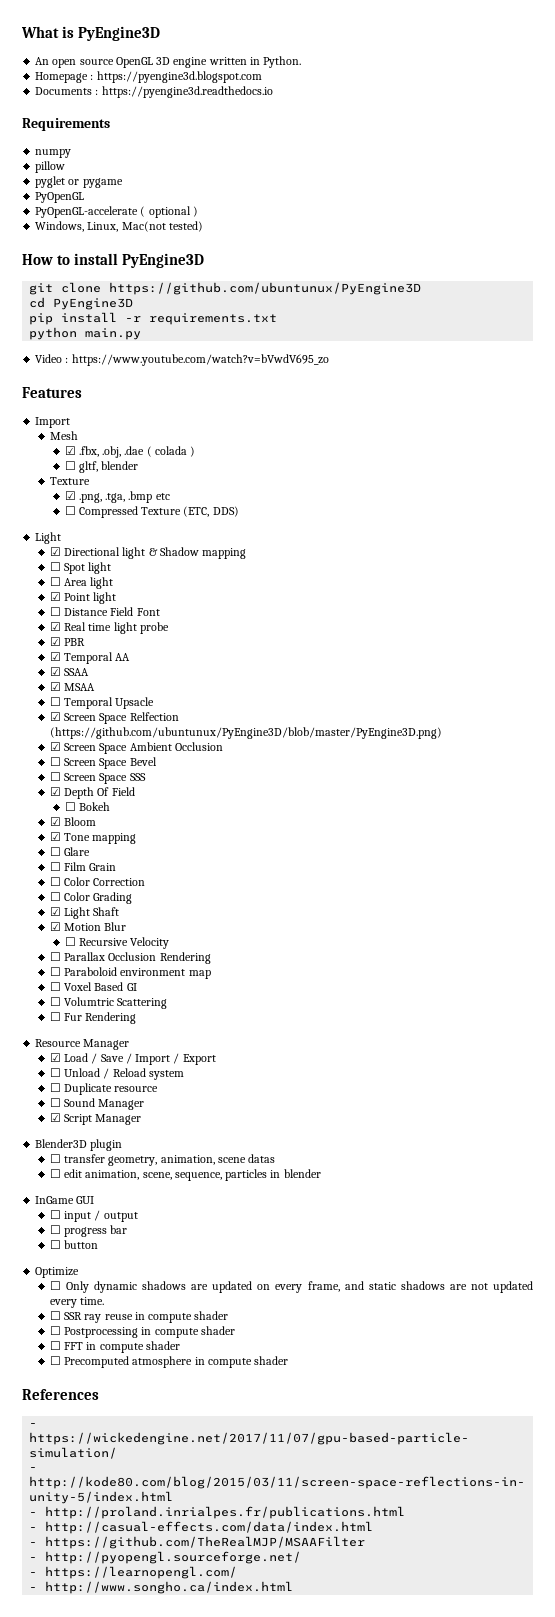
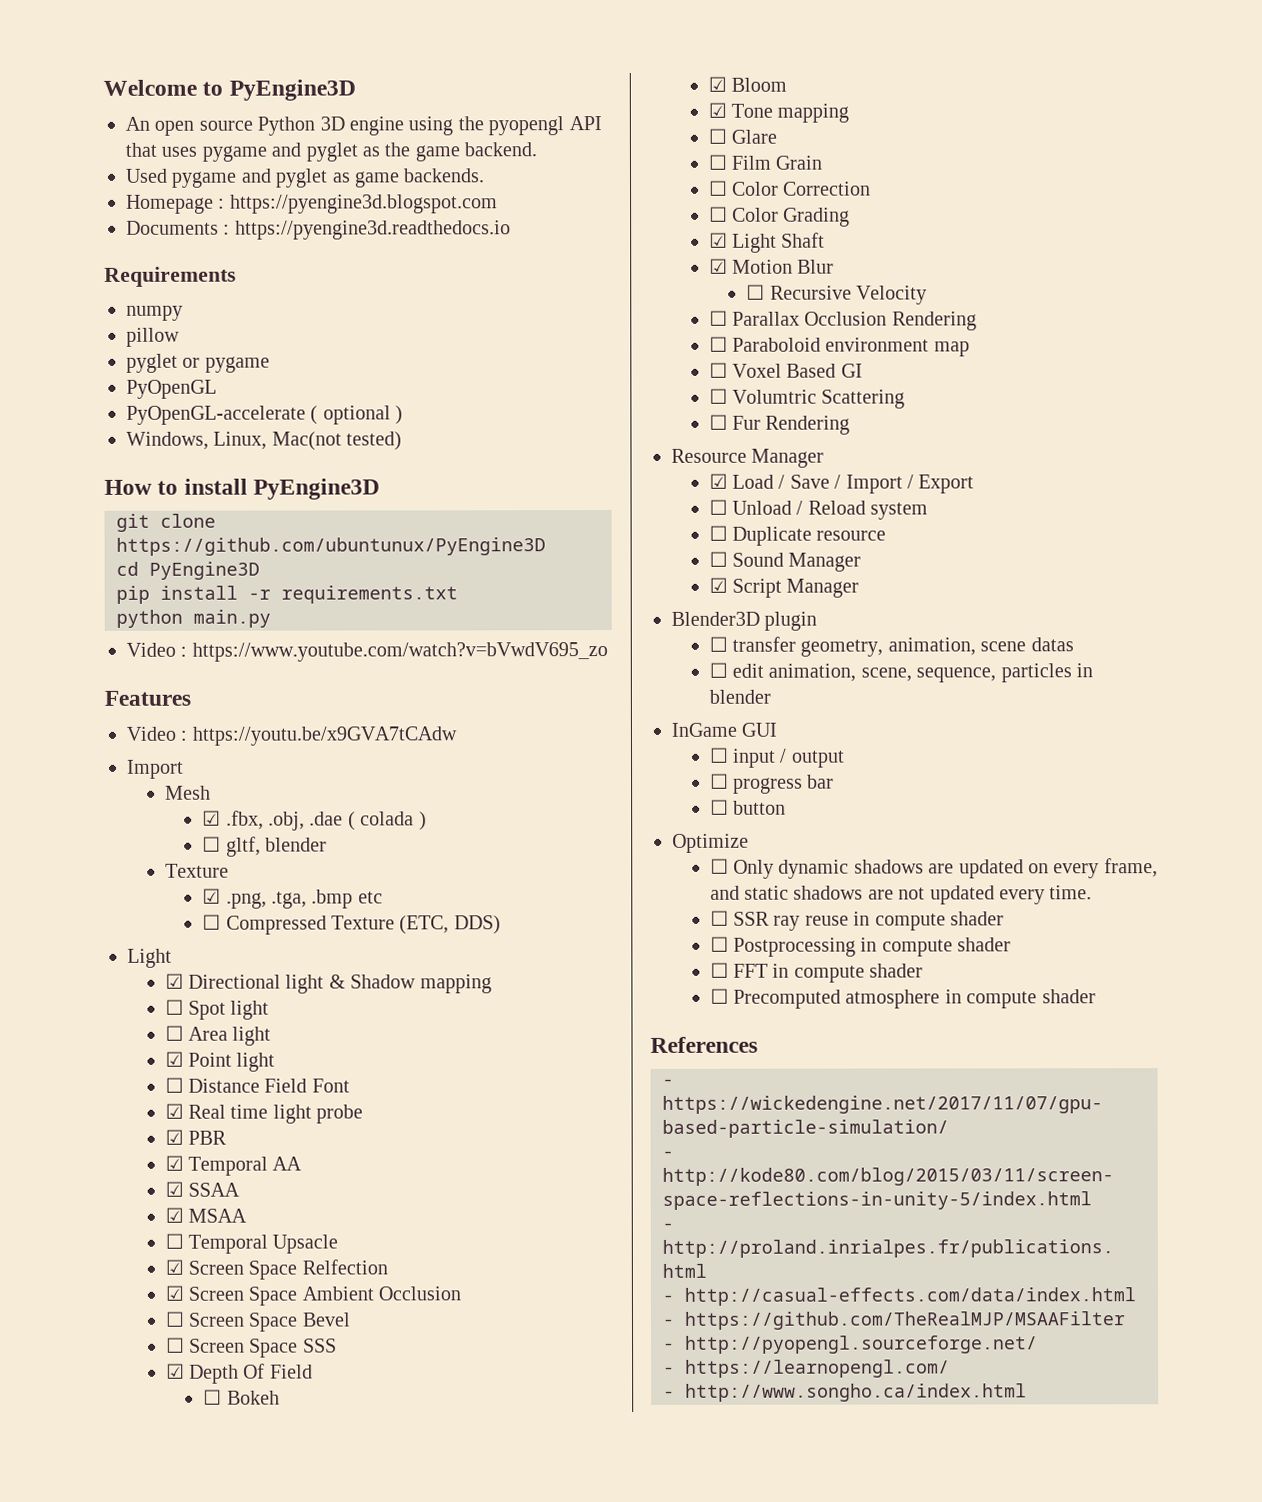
- What is PyEngine3D
+ Welcome to PyEngine3D
- An open source OpenGL 3D engine written in Python.
+ An open source Python 3D engine using the pyopengl API that uses pygame and pyglet as the game backend.
+ Used pygame and pyglet as game backends.
+ Video : https://youtu.be/x9GVA7tCAdw
- ☑ Screen Space Relfection (https://github.com/ubuntunux/PyEngine3D/blob/master/PyEngine3D.png)
+ ☑ Screen Space Relfection

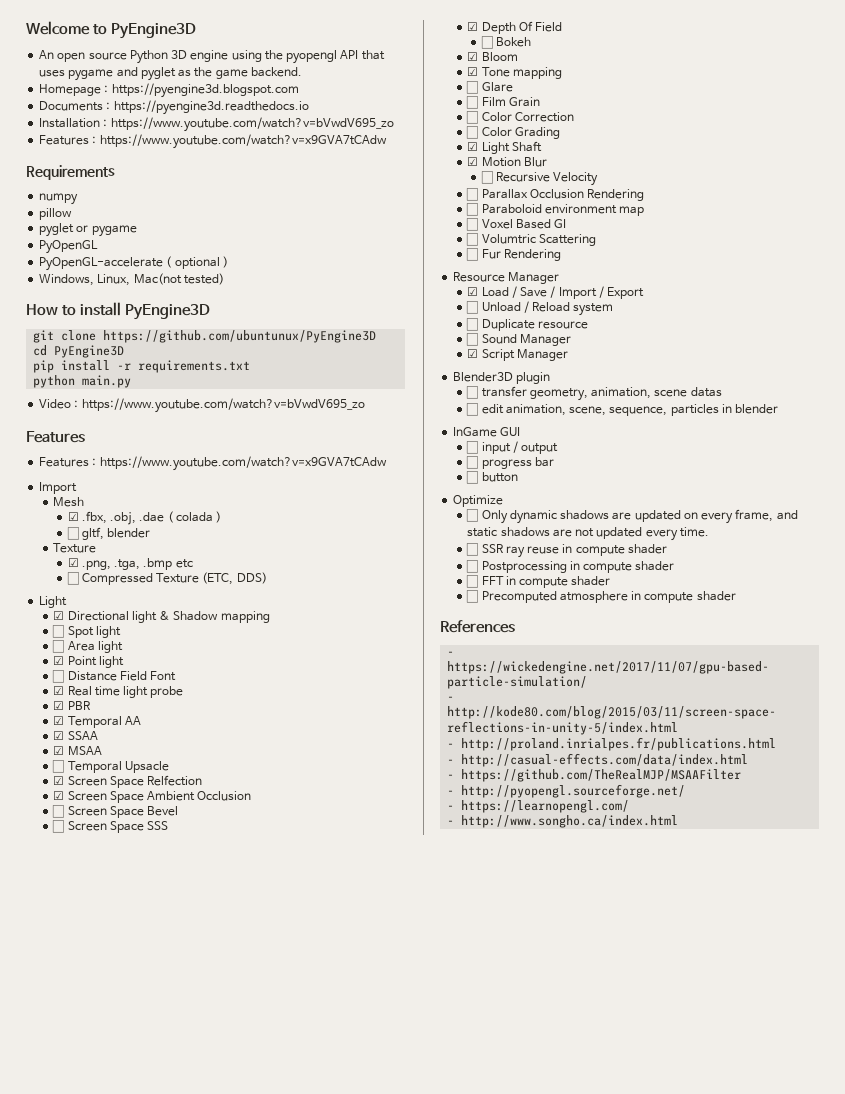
- Used pygame and pyglet as game backends.
+ Installation : https://www.youtube.com/watch?v=bVwdV695_zo
+ Features : https://www.youtube.com/watch?v=x9GVA7tCAdw
  Video : https://www.youtube.com/watch?v=bVwdV695_zo
  Features
- Video : https://youtu.be/x9GVA7tCAdw
+ Features : https://www.youtube.com/watch?v=x9GVA7tCAdw

